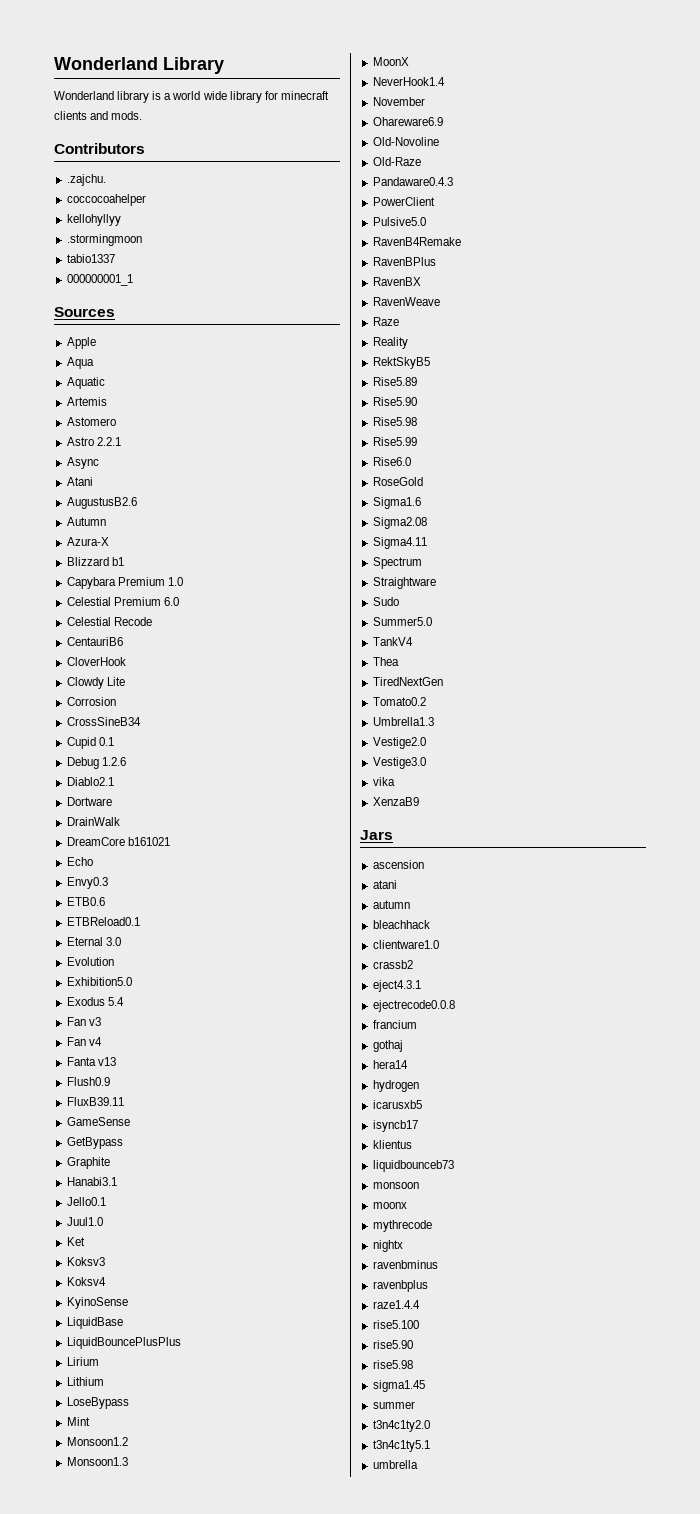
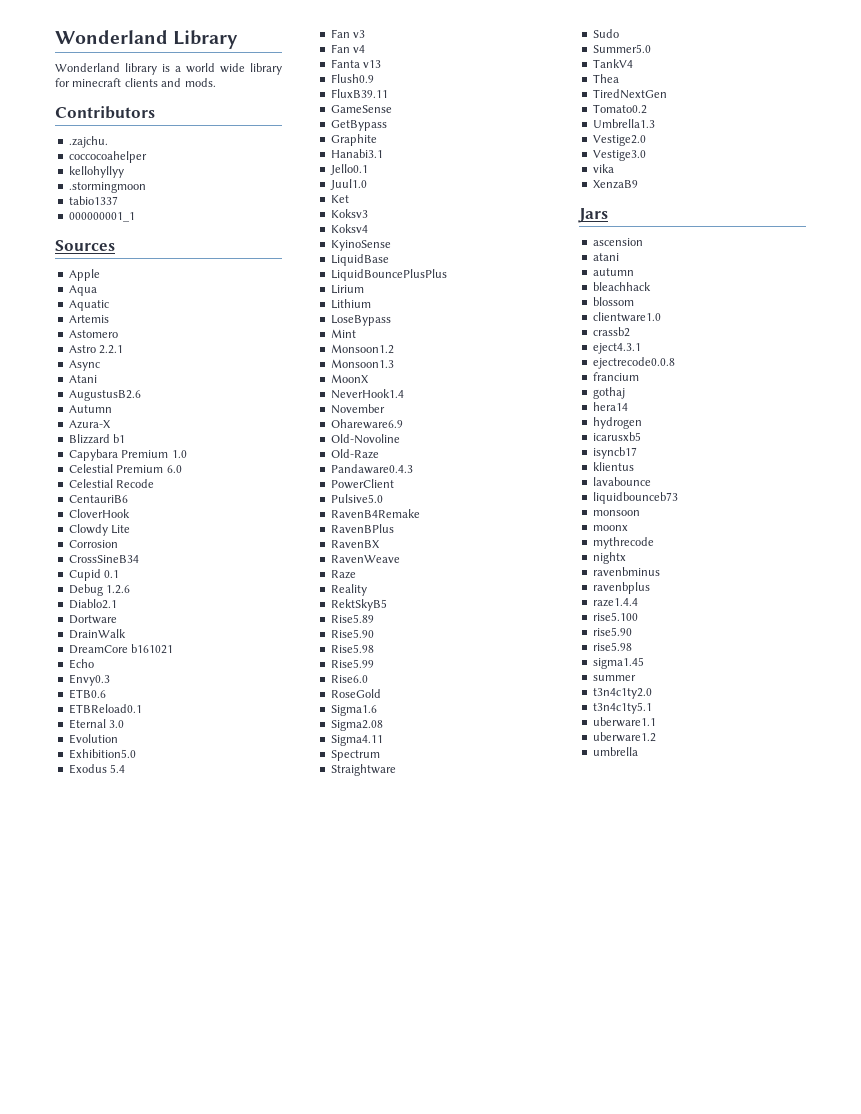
+ blossom
+ lavabounce
+ uberware1.1
+ uberware1.2

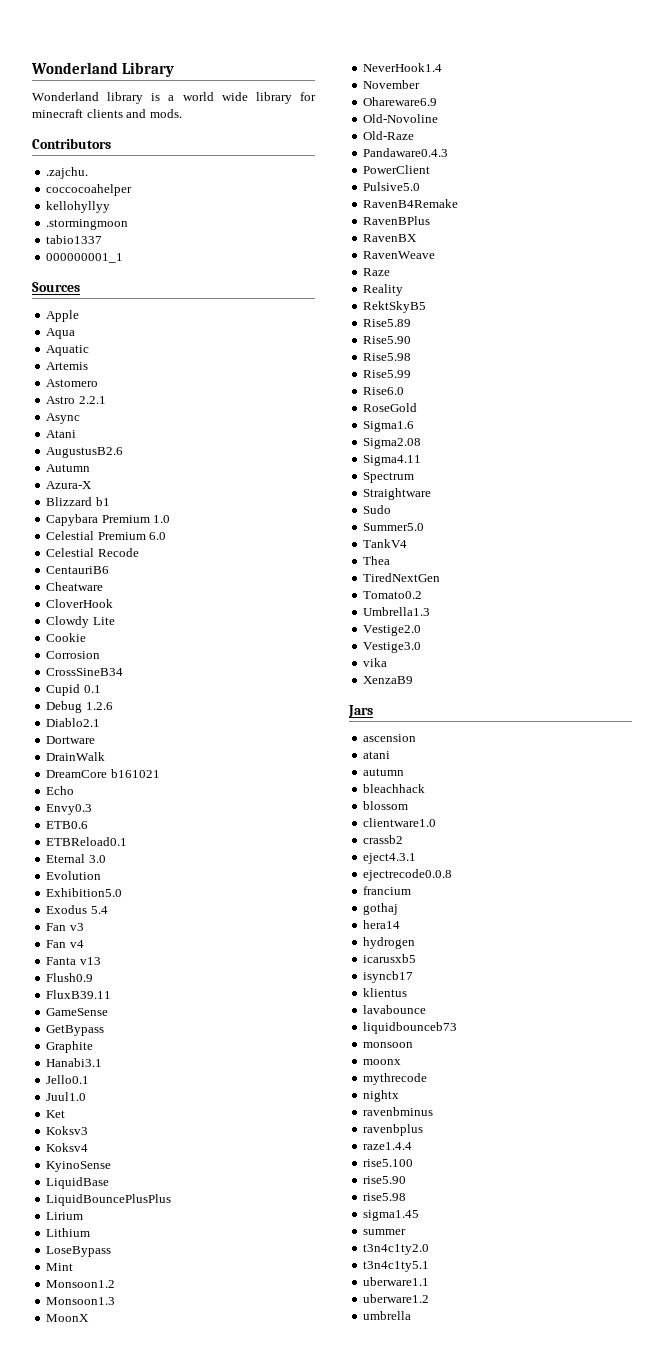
+ Cheatware
+ Cookie

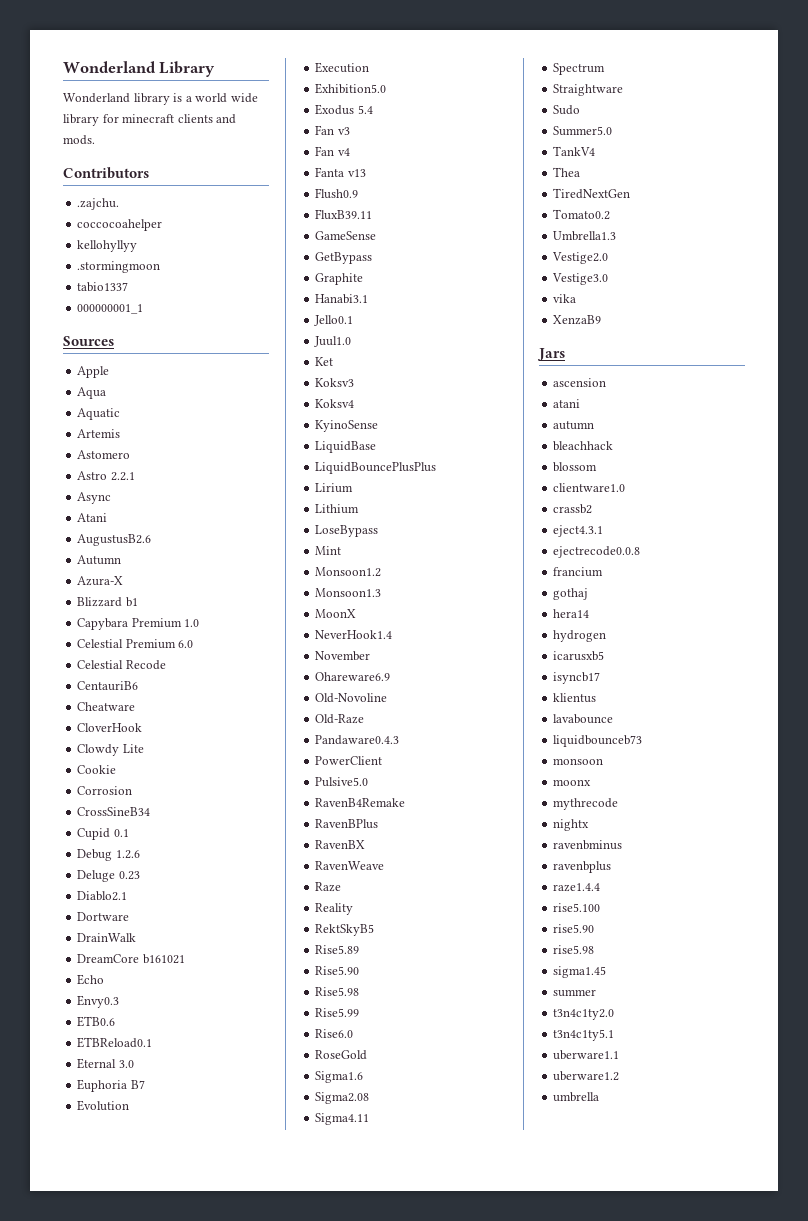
+ Deluge 0.23
+ Euphoria B7
+ Execution

